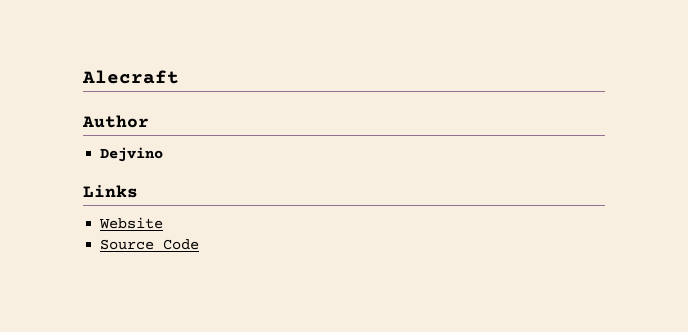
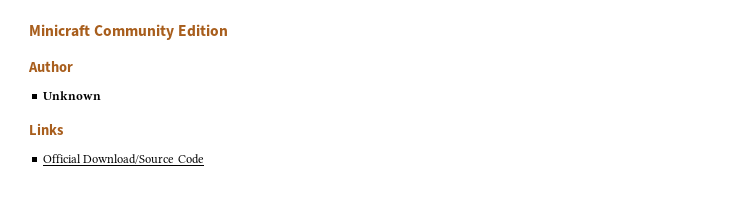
- Alecraft
+ Minicraft Community Edition
- Dejvino
+ Unknown
- Website
- Source Code
+ Official Download/Source Code

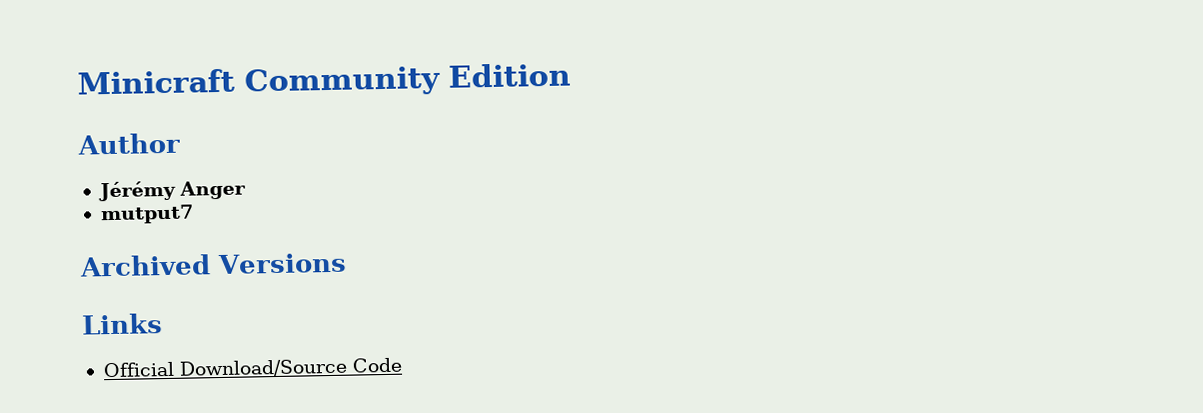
- Unknown
+ Jérémy Anger
+ mutput7
+ Archived Versions

